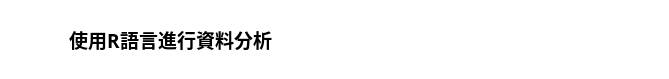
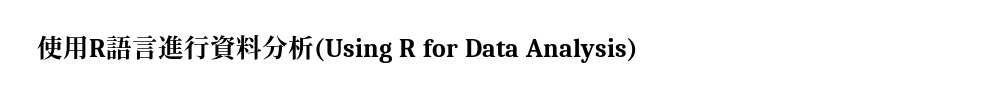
- 使用R語言進行資料分析
+ 使用R語言進行資料分析(Using R for Data Analysis)

